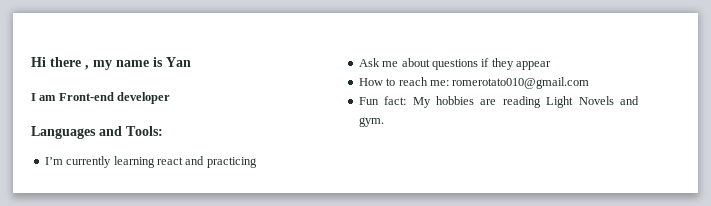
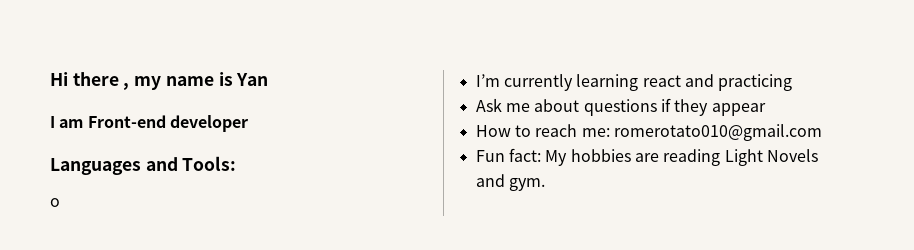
+ о

